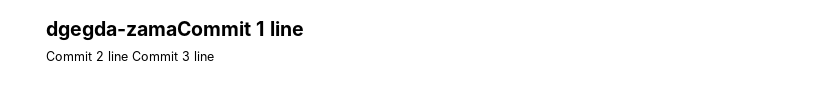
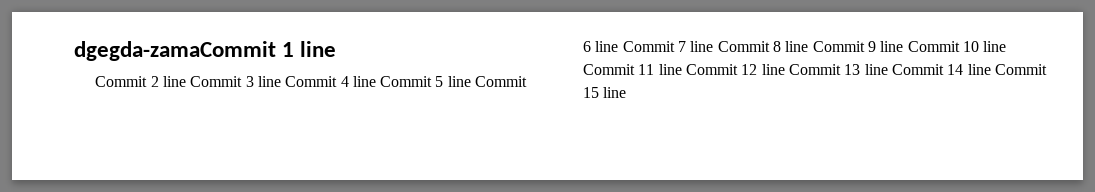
- Commit 2 line Commit 3 line
+ Commit 2 line Commit 3 line Commit 4 line Commit 5 line Commit 6 line Commit 7 line Commit 8 line Commit 9 line Commit 10 line Commit 11 line Commit 12 line Commit 13 line Commit 14 line Commit 15 line

